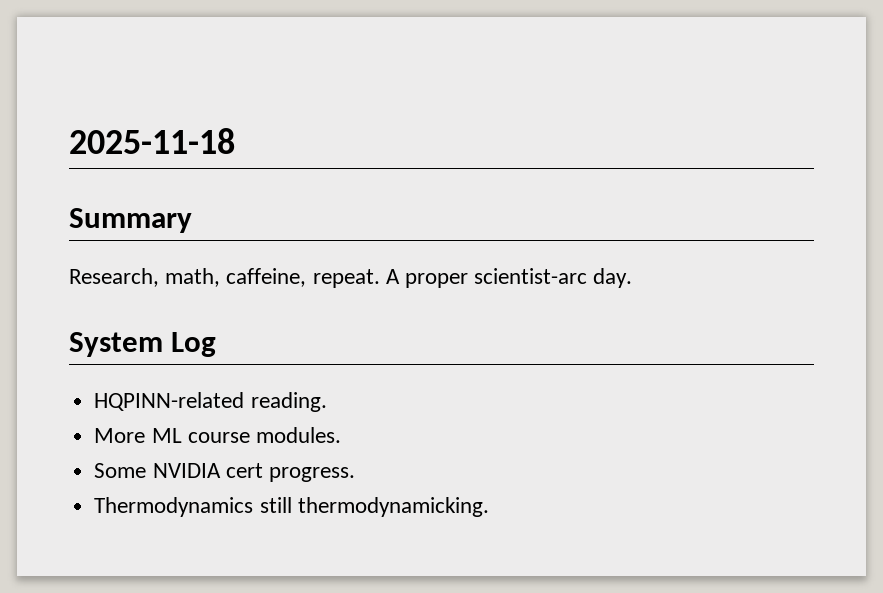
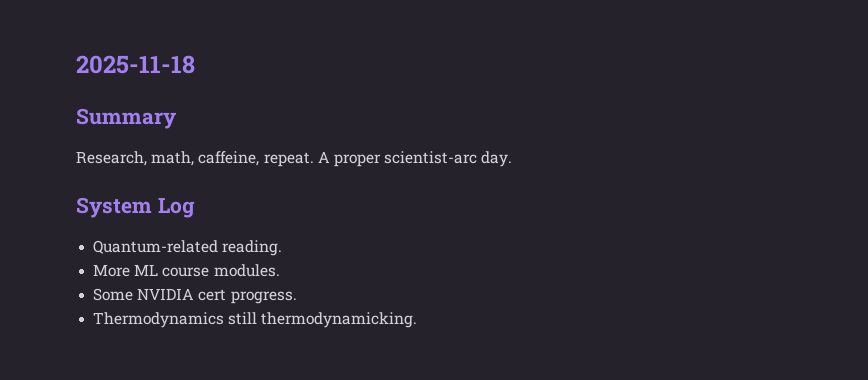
- HQPINN-related reading.
+ Quantum-related reading.

